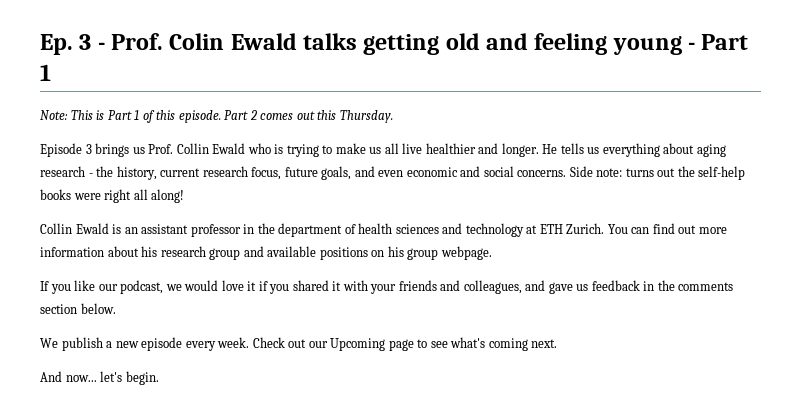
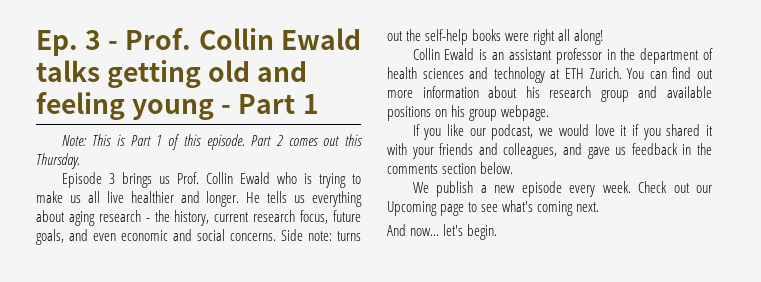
- Ep. 3 - Prof. Colin Ewald talks getting old and feeling young - Part 1
+ Ep. 3 - Prof. Collin Ewald talks getting old and feeling young - Part 1

